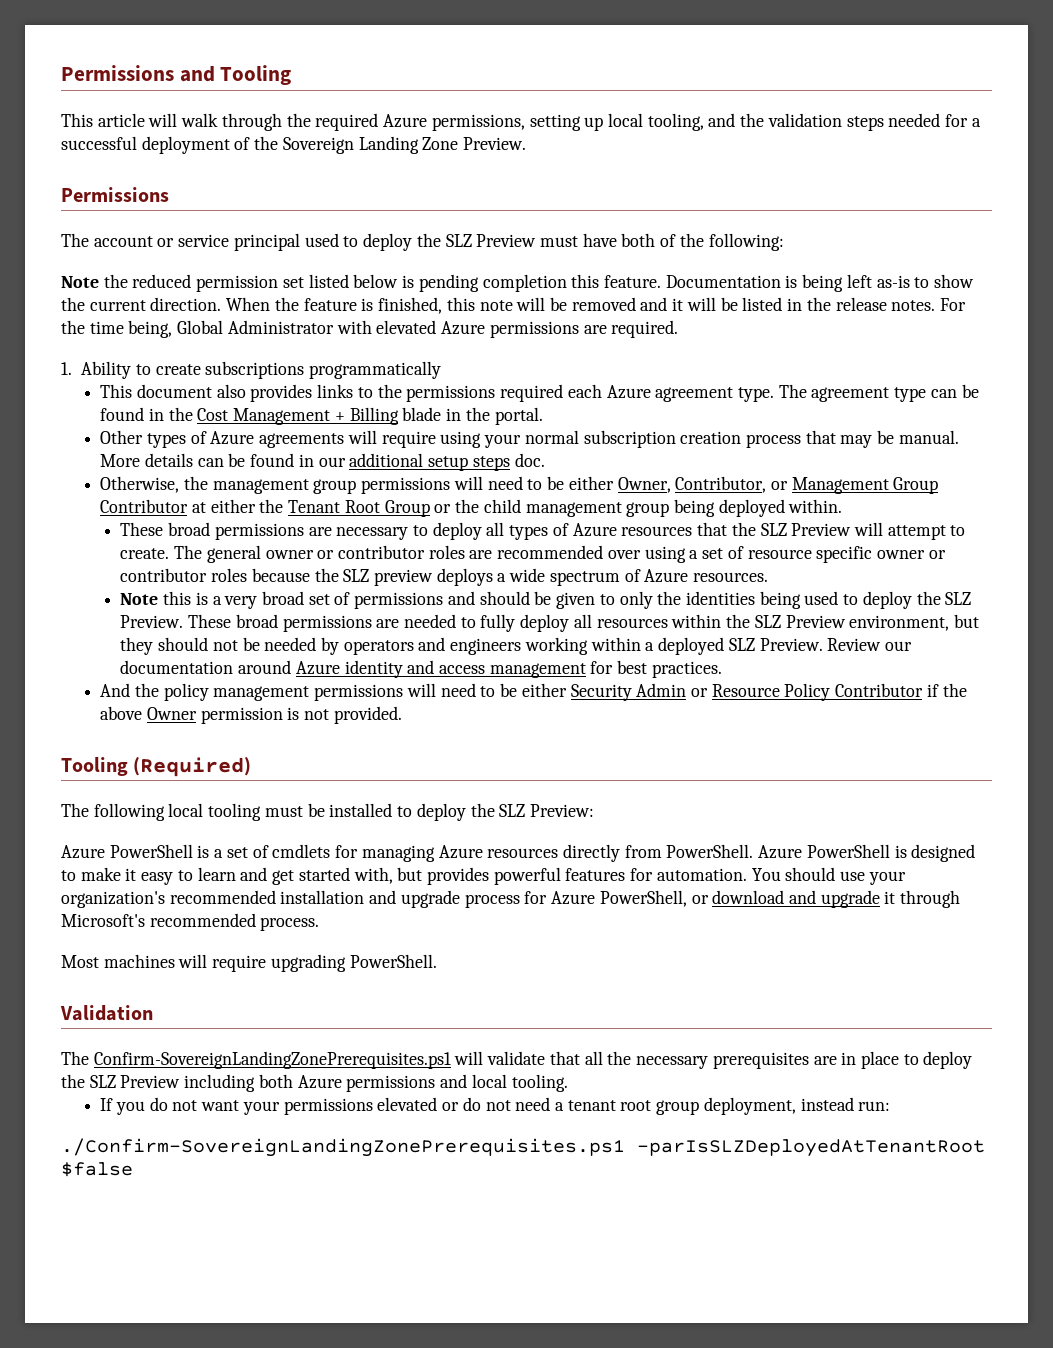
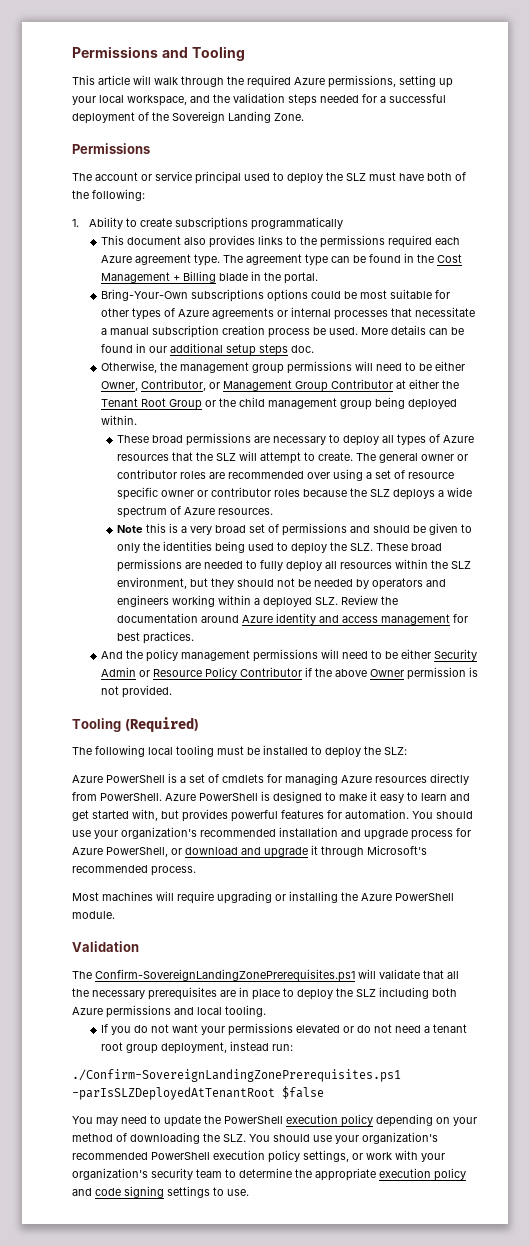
- This article will walk through the required Azure permissions, setting up local tooling, and the validation steps needed for a successful deployment of the Sovereign Landing Zone Preview.
+ This article will walk through the required Azure permissions, setting up your local workspace, and the validation steps needed for a successful deployment of the Sovereign Landing Zone.
- The account or service principal used to deploy the SLZ Preview must have both of the following:
+ The account or service principal used to deploy the SLZ must have both of the following:
- Note the reduced permission set listed below is pending completion this feature. Documentation is being left as-is to show the current direction. When the feature is finished, this note will be removed and it will be listed in the release notes. For the time being, Global Administrator with elevated Azure permissions are required.
- Other types of Azure agreements will require using your normal subscription creation process that may be manual.
+ Bring-Your-Own subscriptions options could be most suitable for other types of Azure agreements or internal processes that necessitate a manual subscription creation process be used.
- These broad permissions are necessary to deploy all types of Azure resources that the SLZ Preview will attempt to create.
+ These broad permissions are necessary to deploy all types of Azure resources that the SLZ will attempt to create.
- The general owner or contributor roles are recommended over using a set of resource specific owner or contributor roles because the SLZ preview deploys a wide spectrum of Azure resources.
+ The general owner or contributor roles are recommended over using a set of resource specific owner or contributor roles because the SLZ deploys a wide spectrum of Azure resources.
- Note this is a very broad set of permissions and should be given to only the identities being used to deploy the SLZ Preview. These broad permissions are needed to fully deploy all resources within the SLZ Preview environment, but they should not be needed by operators and engineers working within a deployed SLZ Preview. Review our documentation around Azure identity and access management for best practices.
+ Note this is a very broad set of permissions and should be given to only the identities being used to deploy the SLZ. These broad permissions are needed to fully deploy all resources within the SLZ environment, but they should not be needed by operators and engineers working within a deployed SLZ. Review the documentation around Azure identity and access management for best practices.
- The following local tooling must be installed to deploy the SLZ Preview:
+ The following local tooling must be installed to deploy the SLZ:
- Most machines will require upgrading PowerShell.
+ Most machines will require upgrading or installing the Azure PowerShell module.
- The Confirm-SovereignLandingZonePrerequisites.ps1 will validate that all the necessary prerequisites are in place to deploy the SLZ Preview including both Azure permissions and local tooling.
+ The Confirm-SovereignLandingZonePrerequisites.ps1 will validate that all the necessary prerequisites are in place to deploy the SLZ including both Azure permissions and local tooling.
+ You may need to update the PowerShell execution policy depending on your method of downloading the SLZ. You should use your organization's recommended PowerShell execution policy settings, or work with your organization's security team to determine the appropriate execution policy and code signing settings to use.

